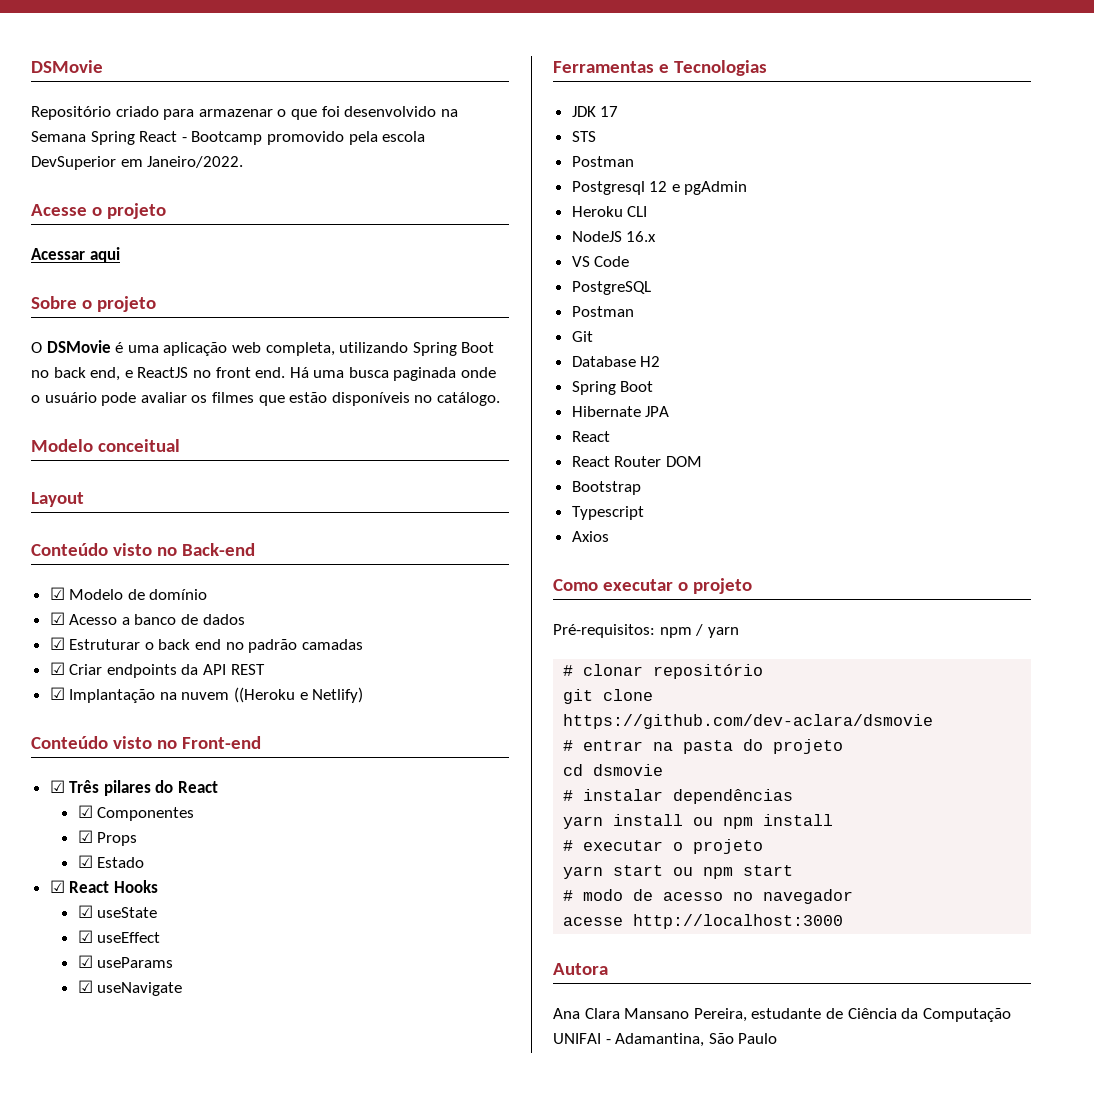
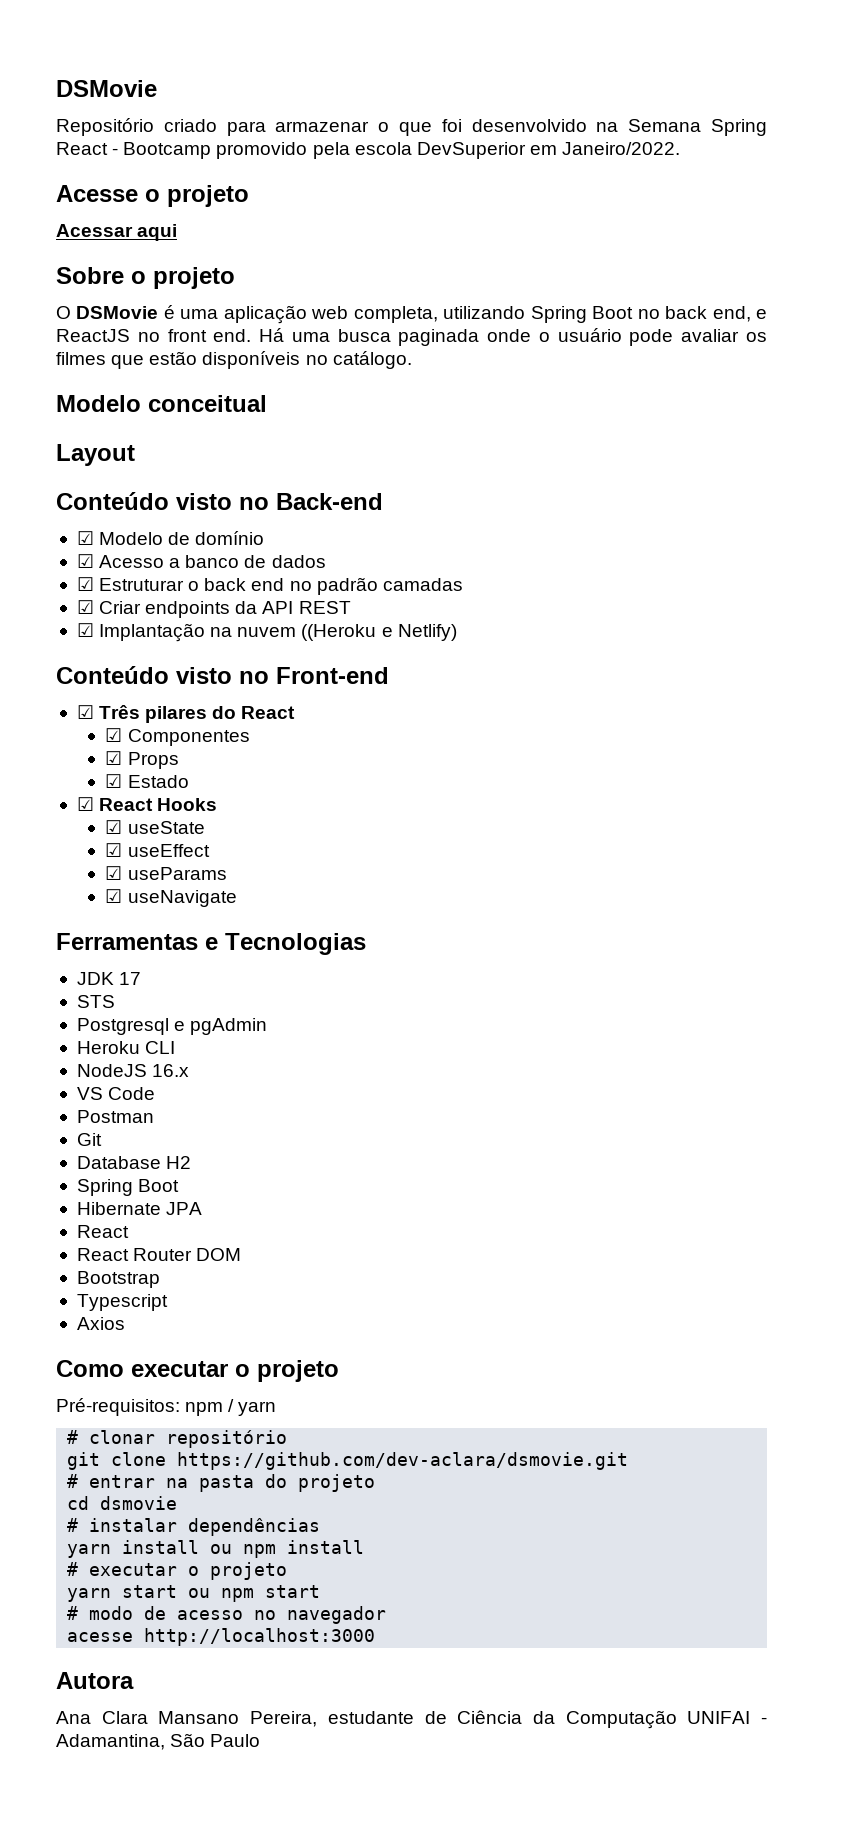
  STS
- Postman
- Postgresql 12 e pgAdmin
+ Postgresql e pgAdmin
- PostgreSQL
- git clone https://github.com/dev-aclara/dsmovie
+ git clone https://github.com/dev-aclara/dsmovie.git

